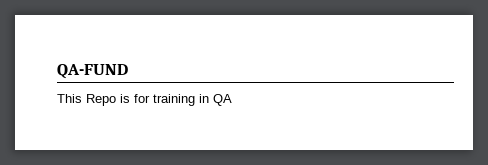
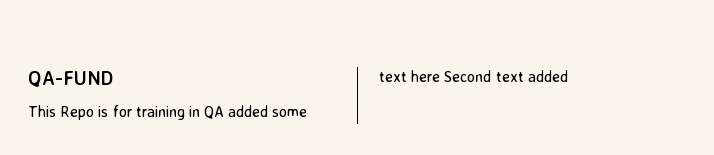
- This Repo is for training in QA
+ This Repo is for training in QA added some text here Second text added

